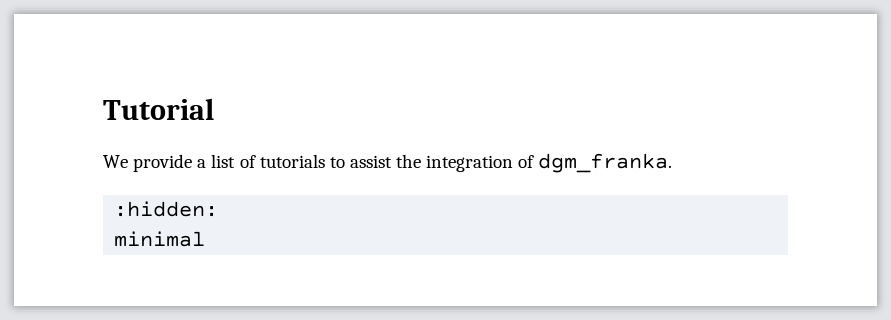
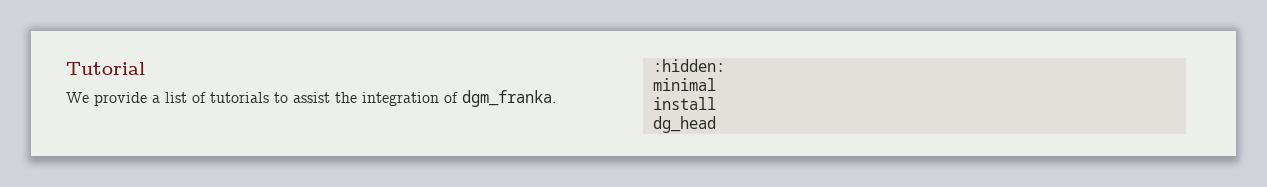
+ install
+ dg_head

